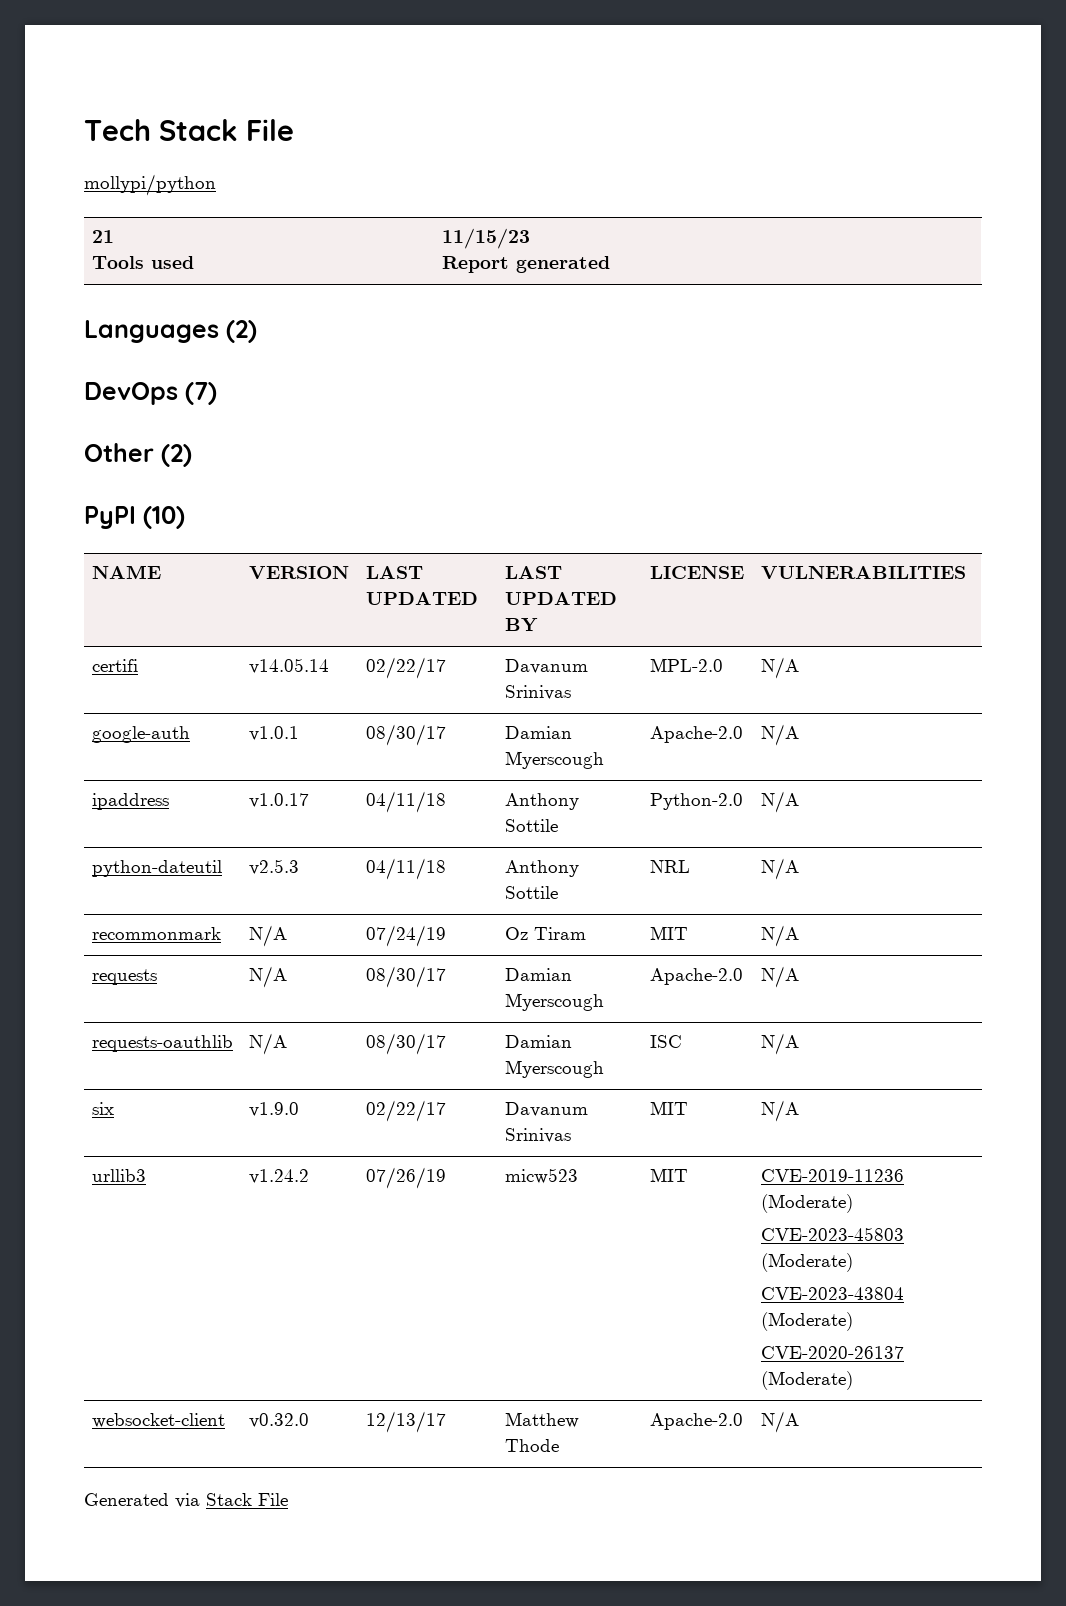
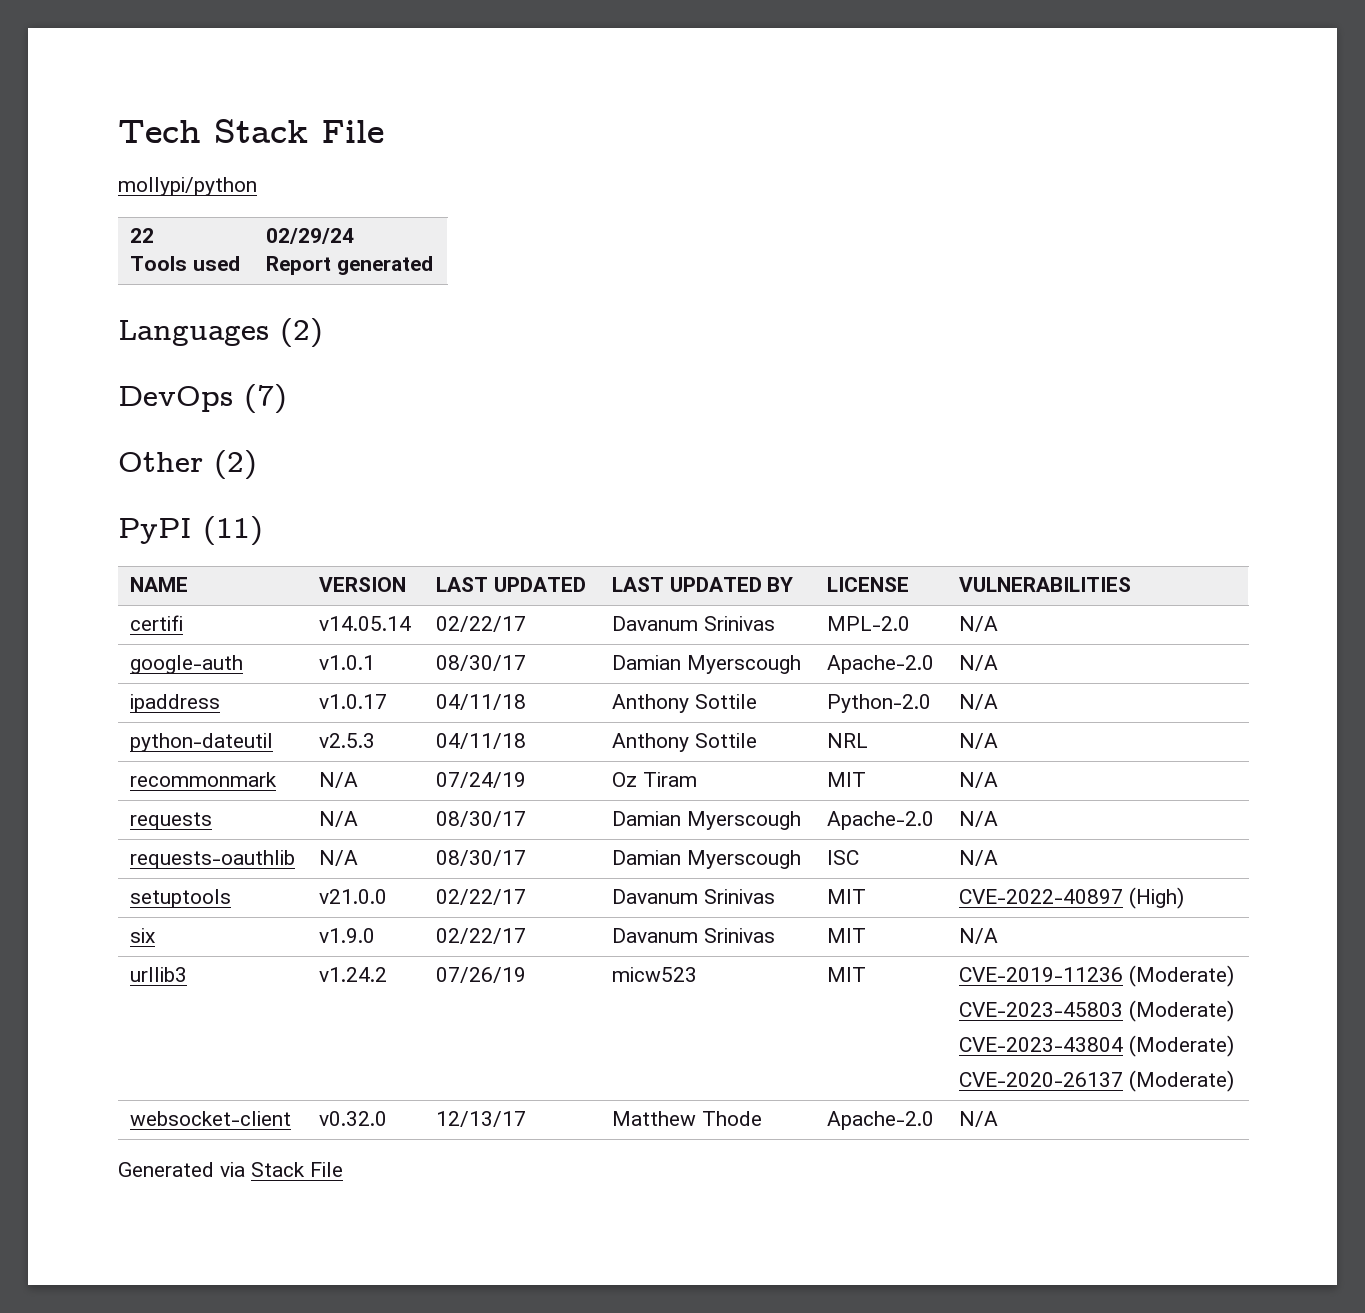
- 21
- Tools used | 11/15/23
+ 22
+ Tools used | 02/29/24
- PyPI (10)
+ PyPI (11)
+ setuptools | v21.0.0 | 02/22/17 | Davanum Srinivas | MIT | CVE-2022-40897 (High)

